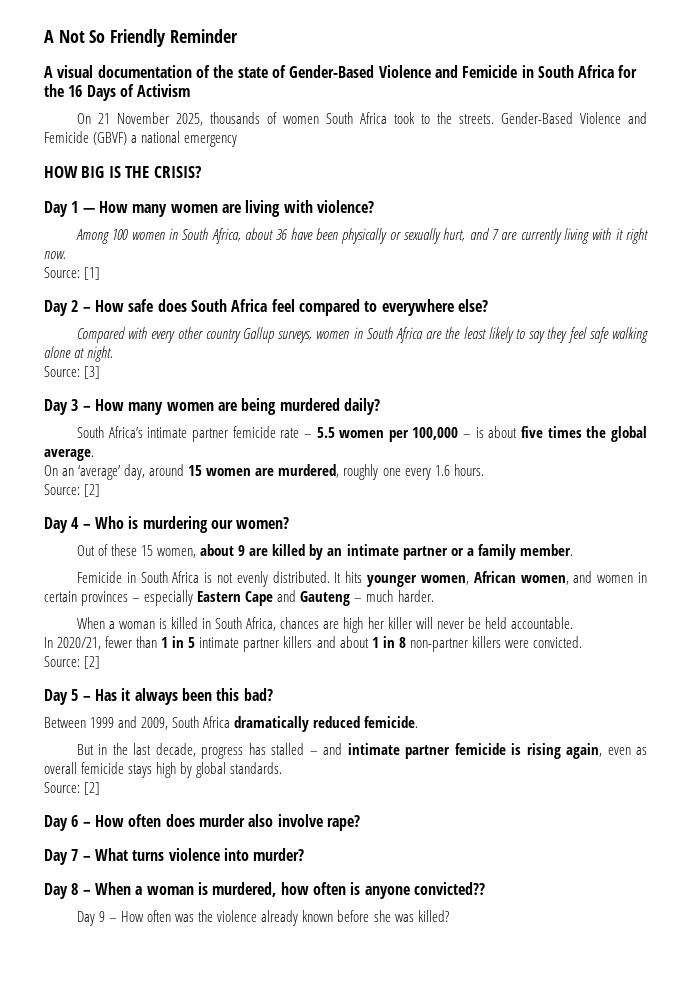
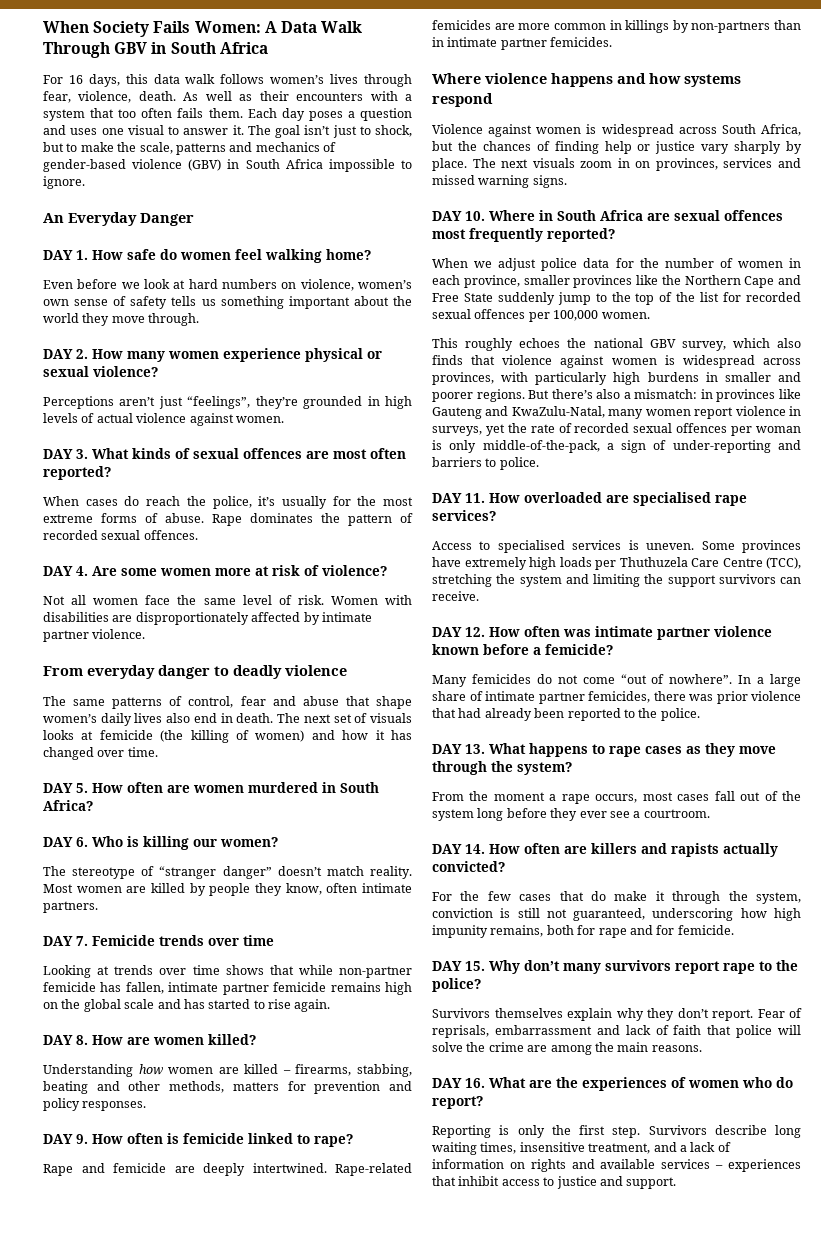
- A Not So Friendly Reminder
- A visual documentation of the state of Gender-Based Violence and Femicide in South Africa for the 16 Days of Activism
- On 21 November 2025, thousands of women South Africa took to the streets. Gender-Based Violence and Femicide (GBVF) a national emergency
- HOW BIG IS THE CRISIS?
- Day 1 — How many women are living with violence?
- Among 100 women in South Africa, about 36 have been physically or sexually hurt, and 7 are currently living with it right now.
- Source: [1]
- Day 2 – How safe does South Africa feel compared to everywhere else?
- Compared with every other country Gallup surveys, women in South Africa are the least likely to say they feel safe walking alone at night.
- Source: [3]
- Day 3 – How many women are being murdered daily?
- South Africa’s intimate partner femicide rate – 5.5 women per 100,000 – is about five times the global average.
- On an ‘average’ day, around 15 women are murdered, roughly one every 1.6 hours.
- Source: [2]
- Day 4 – Who is murdering our women?
- Out of these 15 women, about 9 are killed by an intimate partner or a family member.
- Femicide in South Africa is not evenly distributed. It hits younger women, African women, and women in certain provinces – especially Eastern Cape and Gauteng – much harder.
- When a woman is killed in South Africa, chances are high her killer will never be held accountable.
- In 2020/21, fewer than 1 in 5 intimate partner killers and about 1 in 8 non-partner killers were convicted.
- Source: [2]
- Day 5 – Has it always been this bad?
- Between 1999 and 2009, South Africa dramatically reduced femicide.
- But in the last decade, progress has stalled – and intimate partner femicide is rising again, even as overall femicide stays high by global standards.
- Source: [2]
- Day 6 – How often does murder also involve rape?
- Day 7 – What turns violence into murder?
- Day 8 – When a woman is murdered, how often is anyone convicted??
- Day 9 – How often was the violence already known before she was killed?
+ When Society Fails Women: A Data Walk Through GBV in South Africa
+ For 16 days, this data walk follows women’s lives through fear, violence, death. As well as their encounters with a system that too often fails them. Each day poses a question and uses one visual to answer it. The goal isn’t just to shock, but to make the scale, patterns and mechanics of gender-based violence (GBV) in South Africa impossible to ignore.
+ An Everyday Danger
+ DAY 1. How safe do women feel walking home?
+ Even before we look at hard numbers on violence, women’s own sense of safety tells us something important about the world they move through.
+ DAY 2. How many women experience physical or sexual violence?
+ Perceptions aren’t just “feelings”, they’re grounded in high levels of actual violence against women.
+ DAY 3. What kinds of sexual offences are most often reported?
+ When cases do reach the police, it’s usually for the most extreme forms of abuse. Rape dominates the pattern of recorded sexual offences.
+ DAY 4. Are some women more at risk of violence?
+ Not all women face the same level of risk. Women with disabilities are disproportionately affected by intimate partner violence.
+ From everyday danger to deadly violence
+ The same patterns of control, fear and abuse that shape women’s daily lives also end in death. The next set of visuals looks at femicide (the killing of women) and how it has changed over time.
+ DAY 5. How often are women murdered in South Africa?
+ DAY 6. Who is killing our women?
+ The stereotype of “stranger danger” doesn’t match reality. Most women are killed by people they know, often intimate partners.
+ DAY 7. Femicide trends over time
+ Looking at trends over time shows that while non-partner femicide has fallen, intimate partner femicide remains high on the global scale and has started to rise again.
+ DAY 8. How are women killed?
+ Understanding how women are killed – firearms, stabbing, beating and other methods, matters for prevention and policy responses.
+ DAY 9. How often is femicide linked to rape?
+ Rape and femicide are deeply intertwined. Rape-related femicides are more common in killings by non-partners than in intimate partner femicides.
+ Where violence happens and how systems respond
+ Violence against women is widespread across South Africa, but the chances of finding help or justice vary sharply by place. The next visuals zoom in on provinces, services and missed warning signs.
+ DAY 10. Where in South Africa are sexual offences most frequently reported?
+ When we adjust police data for the number of women in each province, smaller provinces like the Northern Cape and Free State suddenly jump to the top of the list for recorded sexual offences per 100,000 women.
+ This roughly echoes the national GBV survey, which also finds that violence against women is widespread across provinces, with particularly high burdens in smaller and poorer regions. But there’s also a mismatch: in provinces like Gauteng and KwaZulu-Natal, many women report violence in surveys, yet the rate of recorded sexual offences per woman is only middle-of-the-pack, a sign of under-reporting and barriers to police.
+ DAY 11. How overloaded are specialised rape services?
+ Access to specialised services is uneven. Some provinces have extremely high loads per Thuthuzela Care Centre (TCC), stretching the system and limiting the support survivors can receive.
+ DAY 12. How often was intimate partner violence known before a femicide?
+ Many femicides do not come “out of nowhere”. In a large share of intimate partner femicides, there was prior violence that had already been reported to the police.
+ DAY 13. What happens to rape cases as they move through the system?
+ From the moment a rape occurs, most cases fall out of the system long before they ever see a courtroom.
+ DAY 14. How often are killers and rapists actually convicted?
+ For the few cases that do make it through the system, conviction is still not guaranteed, underscoring how high impunity remains, both for rape and for femicide.
+ DAY 15. Why don’t many survivors report rape to the police?
+ Survivors themselves explain why they don’t report. Fear of reprisals, embarrassment and lack of faith that police will solve the crime are among the main reasons.
+ DAY 16. What are the experiences of women who do report?
+ Reporting is only the first step. Survivors describe long waiting times, insensitive treatment, and a lack of information on rights and available services – experiences that inhibit access to justice and support.

